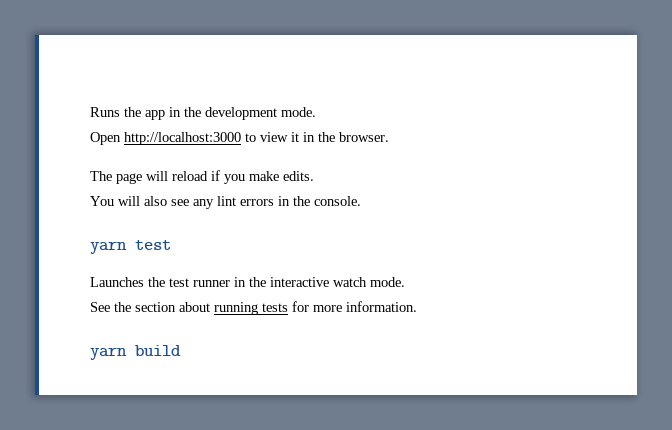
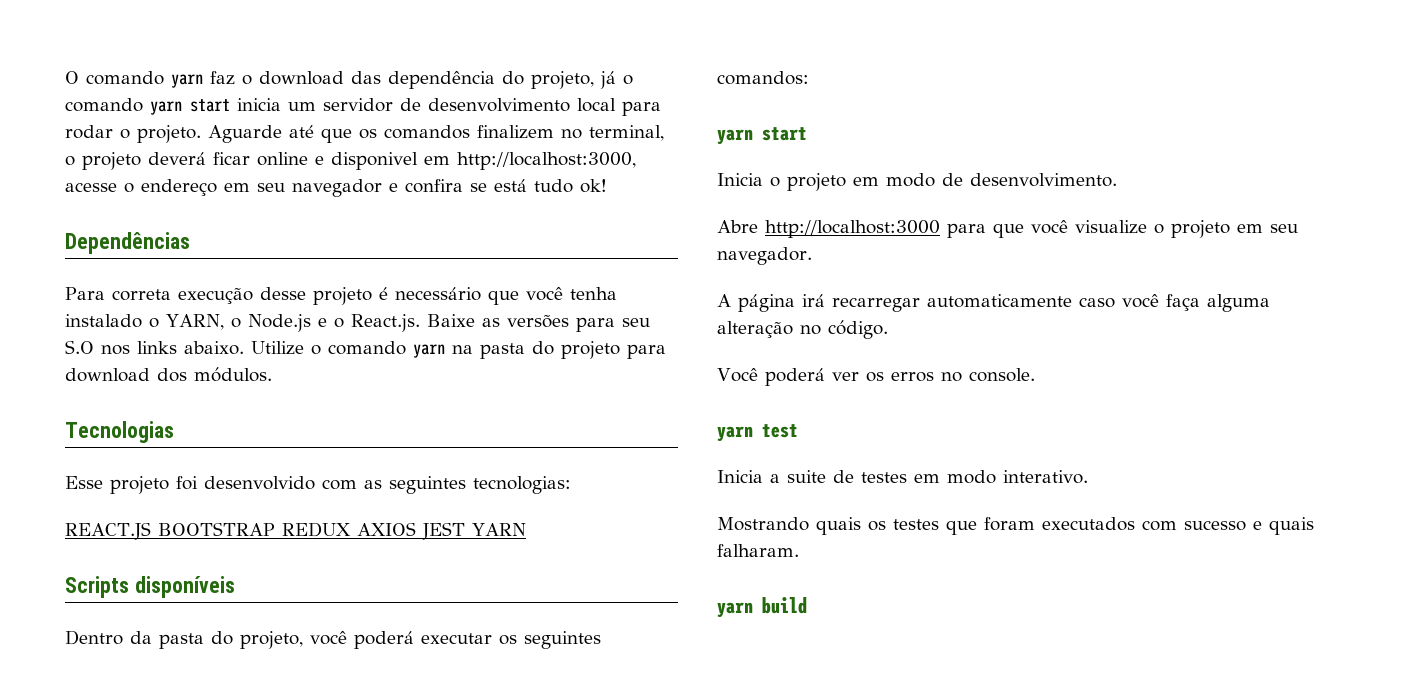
- Runs the app in the development mode.
- Open http://localhost:3000 to view it in the browser.
- The page will reload if you make edits.
- You will also see any lint errors in the console.
+ O comando yarn faz o download das dependência do projeto, já o comando yarn start inicia um servidor de desenvolvimento local para rodar o projeto. Aguarde até que os comandos finalizem no terminal, o projeto deverá ficar online e disponivel em http://localhost:3000, acesse o endereço em seu navegador e confira se está tudo ok!
+ Dependências
+ Para correta execução desse projeto é necessário que você tenha instalado o YARN, o Node.js e o React.js. Baixe as versões para seu S.O nos links abaixo. Utilize o comando yarn na pasta do projeto para download dos módulos.
+ Tecnologias
+ Esse projeto foi desenvolvido com as seguintes tecnologias:
+ REACT.JS BOOTSTRAP REDUX AXIOS JEST YARN
+ Scripts disponíveis
+ Dentro da pasta do projeto, você poderá executar os seguintes comandos:
+ yarn start
+ Inicia o projeto em modo de desenvolvimento.
+ Abre http://localhost:3000 para que você visualize o projeto em seu navegador.
+ A página irá recarregar automaticamente caso você faça alguma alteração no código.
+ Você poderá ver os erros no console.
  yarn test
- Launches the test runner in the interactive watch mode.
- See the section about running tests for more information.
+ Inicia a suite de testes em modo interativo.
+ Mostrando quais os testes que foram executados com sucesso e quais falharam.

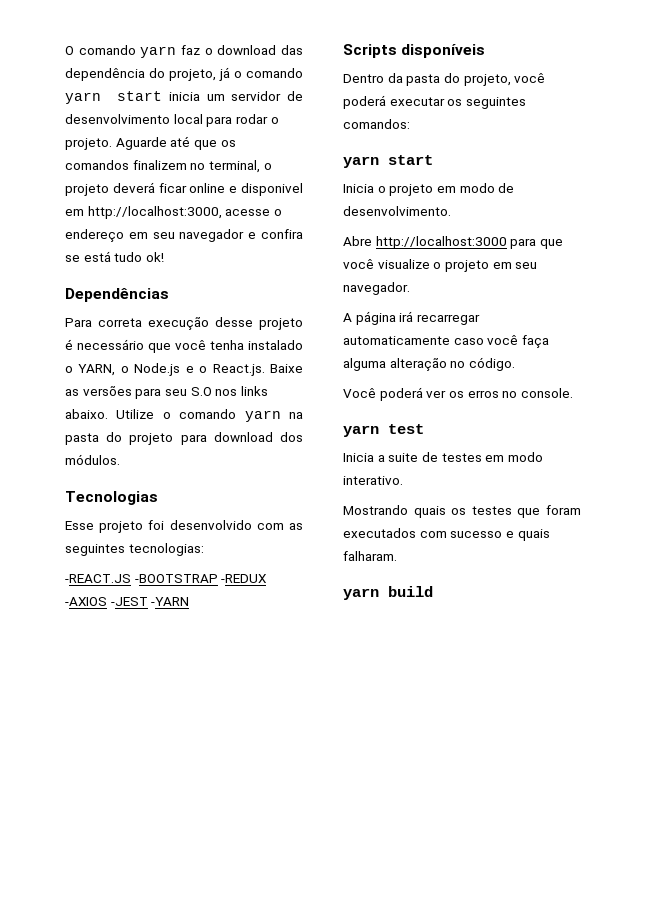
- REACT.JS BOOTSTRAP REDUX AXIOS JEST YARN
+ -REACT.JS -BOOTSTRAP -REDUX -AXIOS -JEST -YARN

